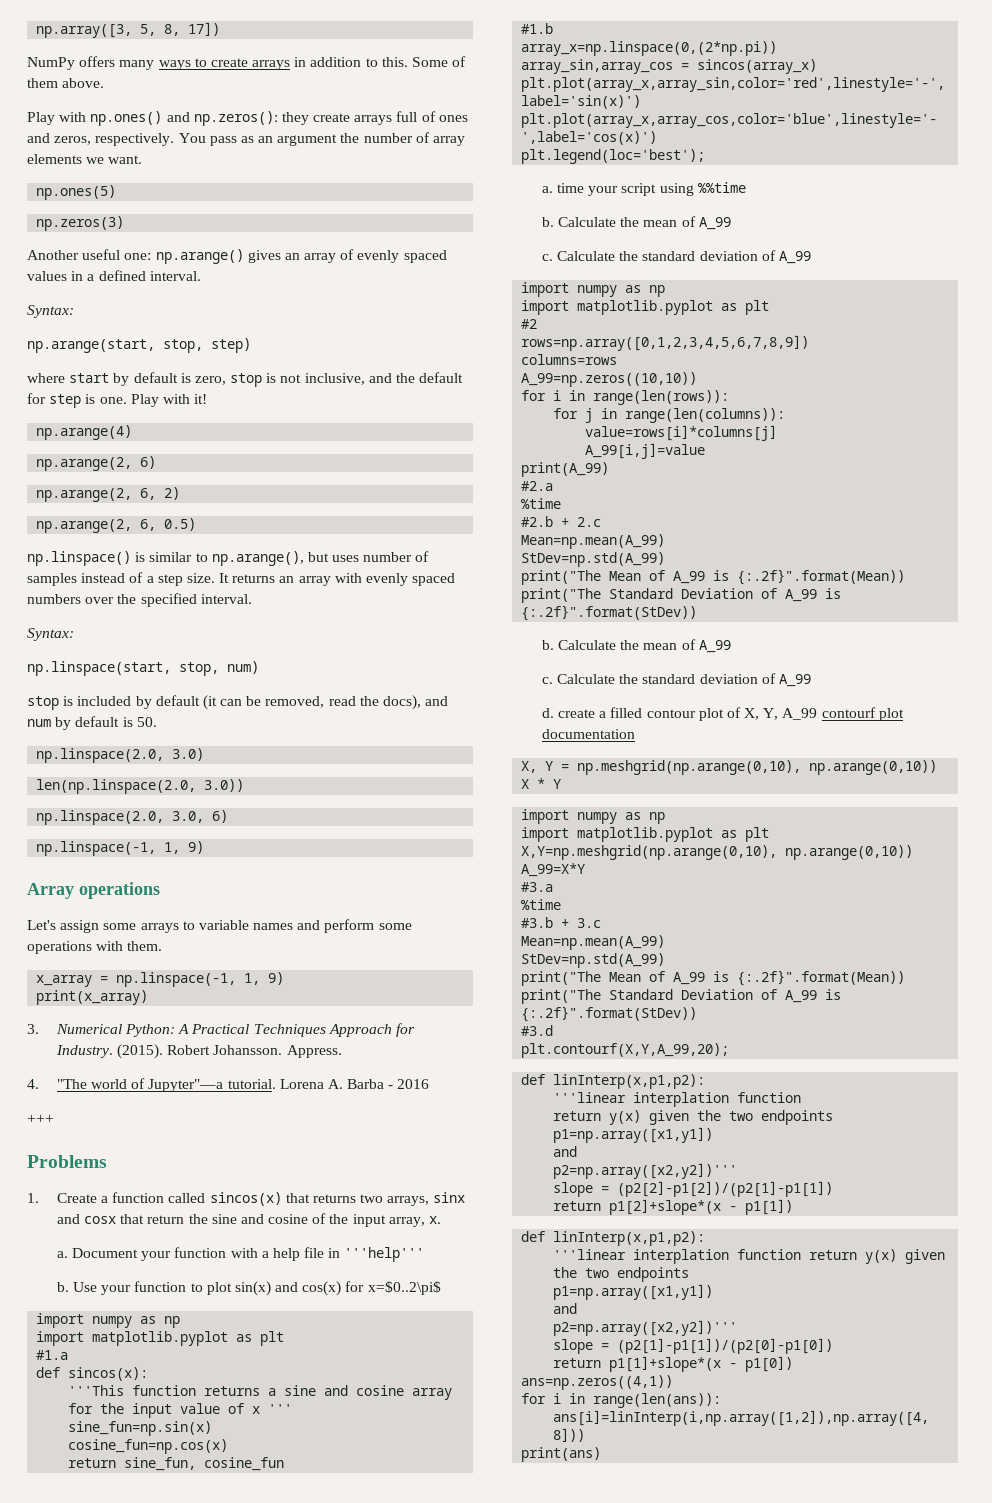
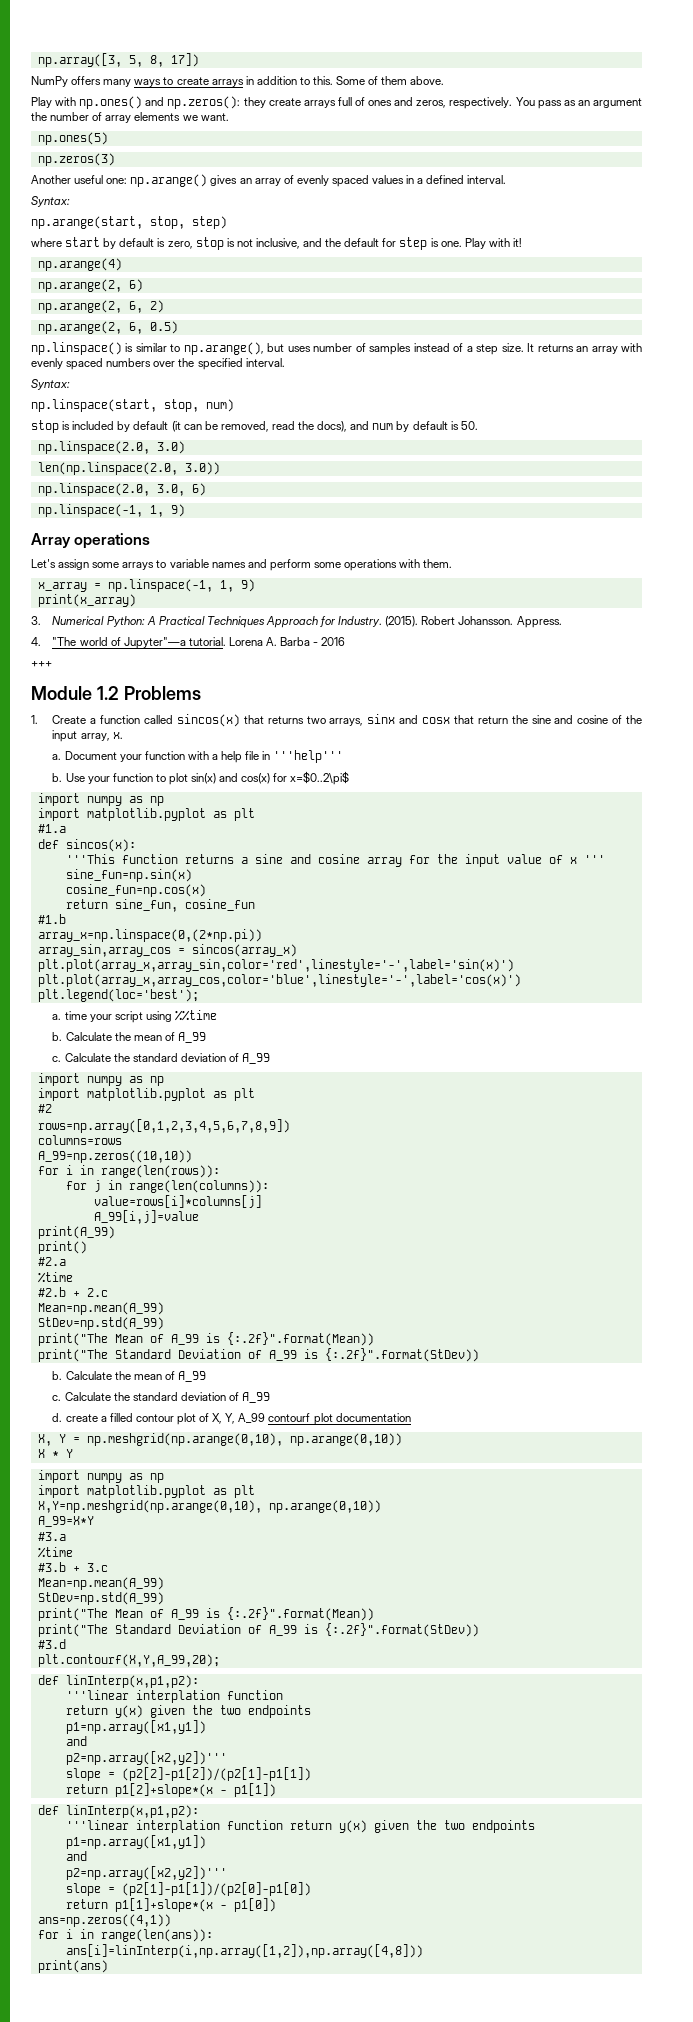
- Problems
+ Module 1.2 Problems
+ print()

